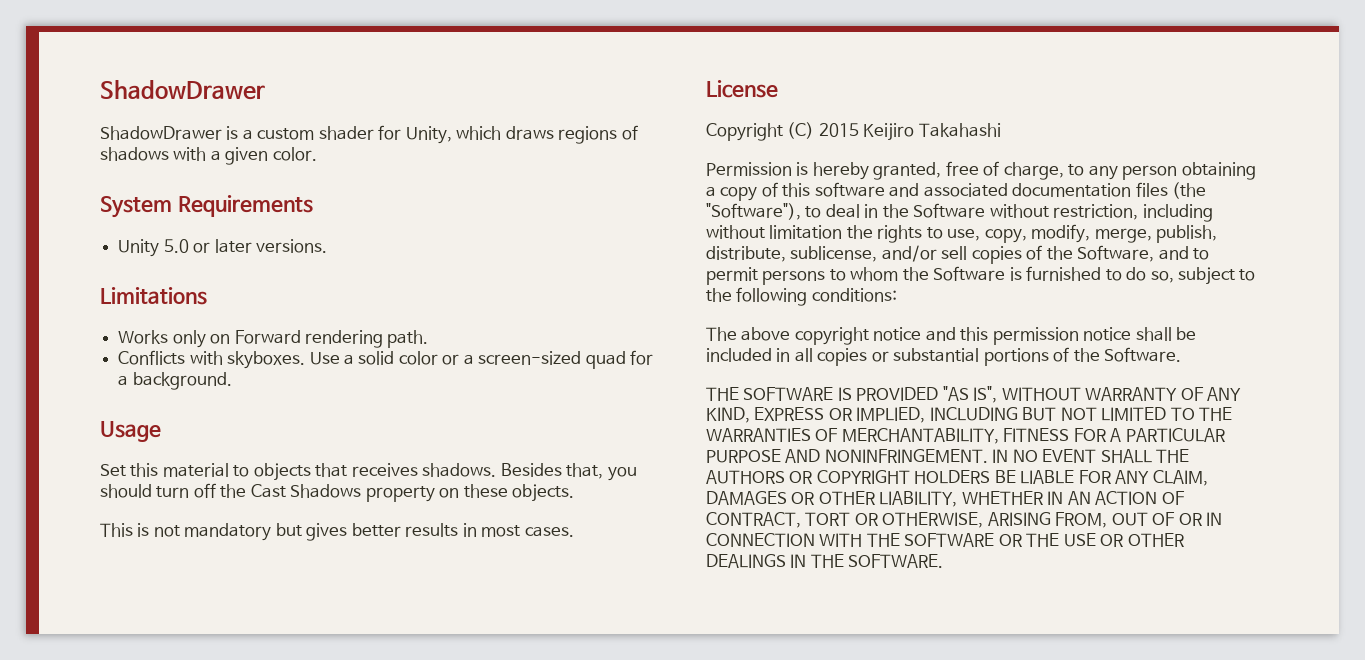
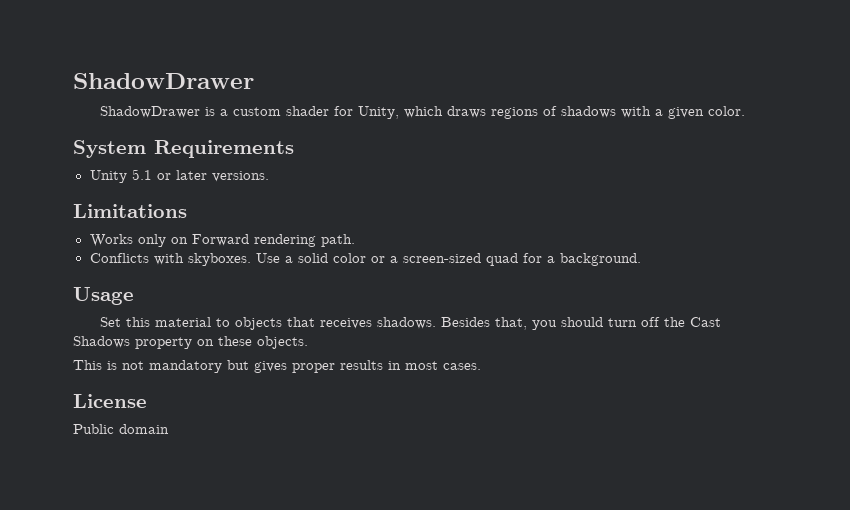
- Unity 5.0 or later versions.
+ Unity 5.1 or later versions.
- This is not mandatory but gives better results in most cases.
+ This is not mandatory but gives proper results in most cases.
- Copyright (C) 2015 Keijiro Takahashi
- Permission is hereby granted, free of charge, to any person obtaining a copy of this software and associated documentation files (the "Software"), to deal in the Software without restriction, including without limitation the rights to use, copy, modify, merge, publish, distribute, sublicense, and/or sell copies of the Software, and to permit persons to whom the Software is furnished to do so, subject to the following conditions:
- The above copyright notice and this permission notice shall be included in all copies or substantial portions of the Software.
- THE SOFTWARE IS PROVIDED "AS IS", WITHOUT WARRANTY OF ANY KIND, EXPRESS OR IMPLIED, INCLUDING BUT NOT LIMITED TO THE WARRANTIES OF MERCHANTABILITY, FITNESS FOR A PARTICULAR PURPOSE AND NONINFRINGEMENT. IN NO EVENT SHALL THE AUTHORS OR COPYRIGHT HOLDERS BE LIABLE FOR ANY CLAIM, DAMAGES OR OTHER LIABILITY, WHETHER IN AN ACTION OF CONTRACT, TORT OR OTHERWISE, ARISING FROM, OUT OF OR IN CONNECTION WITH THE SOFTWARE OR THE USE OR OTHER DEALINGS IN THE SOFTWARE.
+ Public domain

